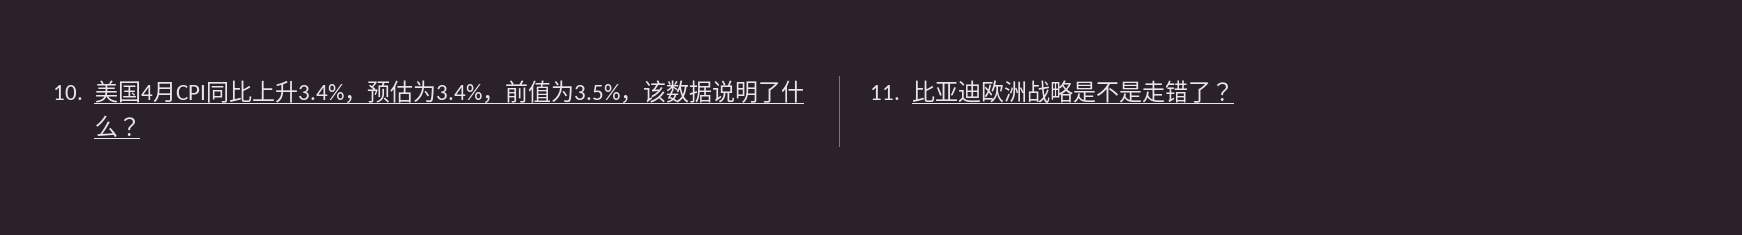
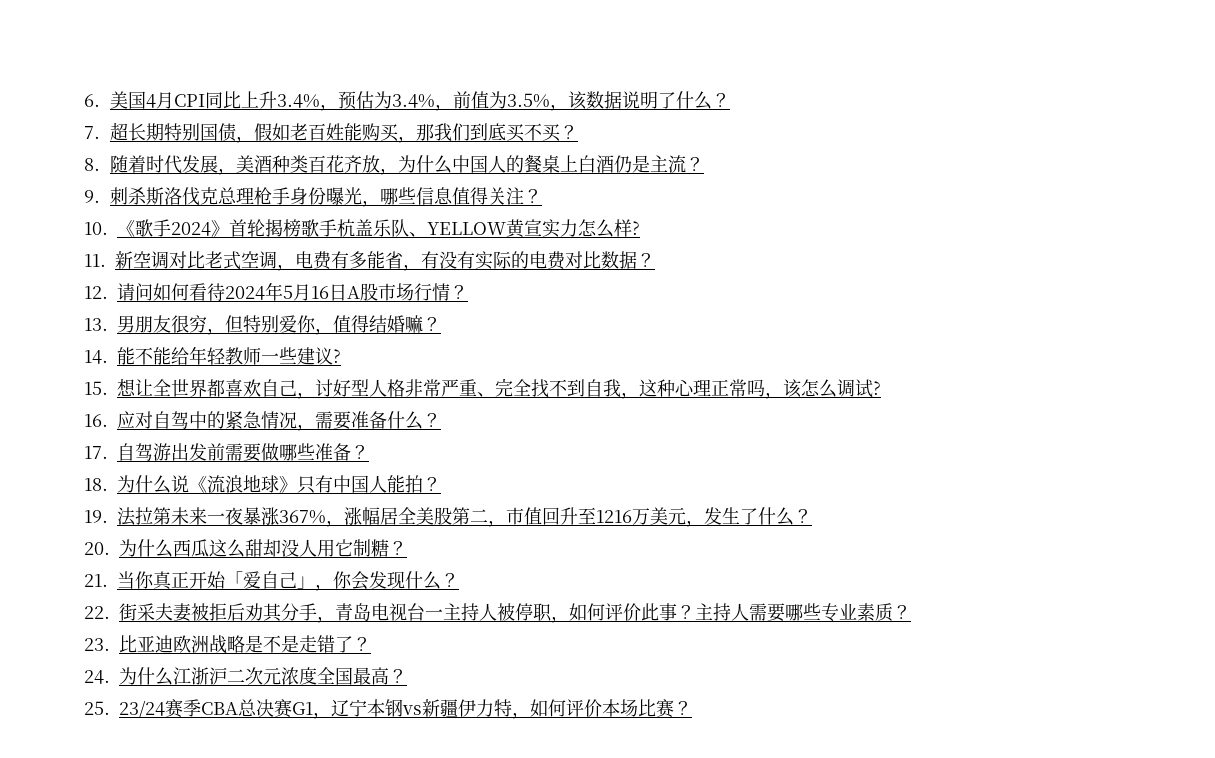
- 10.美国4月CPI同比上升3.4%，预估为3.4%，前值为3.5%，该数据说明了什么？
+ 6.美国4月CPI同比上升3.4%，预估为3.4%，前值为3.5%，该数据说明了什么？
- 11.比亚迪欧洲战略是不是走错了？
+ 7.超长期特别国债，假如老百姓能购买，那我们到底买不买？
+ 8.随着时代发展，美酒种类百花齐放，为什么中国人的餐桌上白酒仍是主流？
+ 9.刺杀斯洛伐克总理枪手身份曝光，哪些信息值得关注？
+ 10.《歌手2024》首轮揭榜歌手杭盖乐队、YELLOW黄宣实力怎么样?
+ 11.新空调对比老式空调，电费有多能省，有没有实际的电费对比数据？
+ 12.请问如何看待2024年5月16日A股市场行情？
+ 13.男朋友很穷，但特别爱你，值得结婚嘛？
+ 14.能不能给年轻教师一些建议?
+ 15.想让全世界都喜欢自己，讨好型人格非常严重、完全找不到自我，这种心理正常吗，该怎么调试?
+ 16.应对自驾中的紧急情况，需要准备什么？
+ 17.自驾游出发前需要做哪些准备？
+ 18.为什么说《流浪地球》只有中国人能拍？
+ 19.法拉第未来一夜暴涨367%，涨幅居全美股第二，市值回升至1216万美元，发生了什么？
+ 20.为什么西瓜这么甜却没人用它制糖？
+ 21.当你真正开始「爱自己」，你会发现什么？
+ 22.街采夫妻被拒后劝其分手，青岛电视台一主持人被停职，如何评价此事？主持人需要哪些专业素质？
+ 23.比亚迪欧洲战略是不是走错了？
+ 24.为什么江浙沪二次元浓度全国最高？
+ 25. 23/24赛季CBA总决赛G1，辽宁本钢vs新疆伊力特，如何评价本场比赛？

